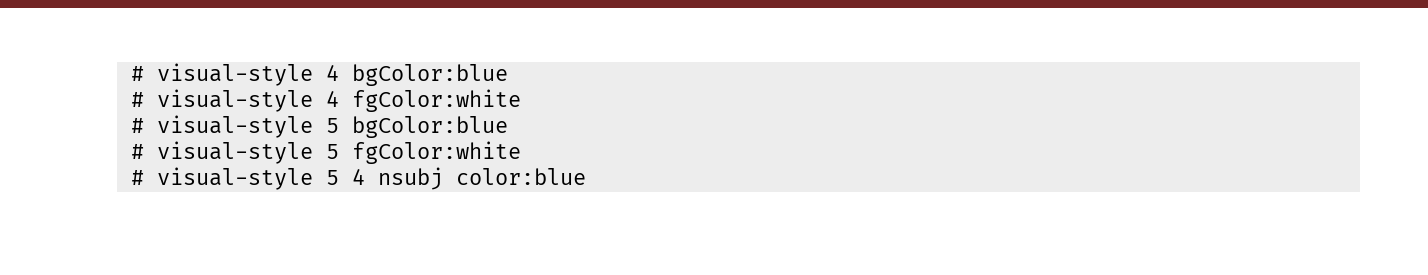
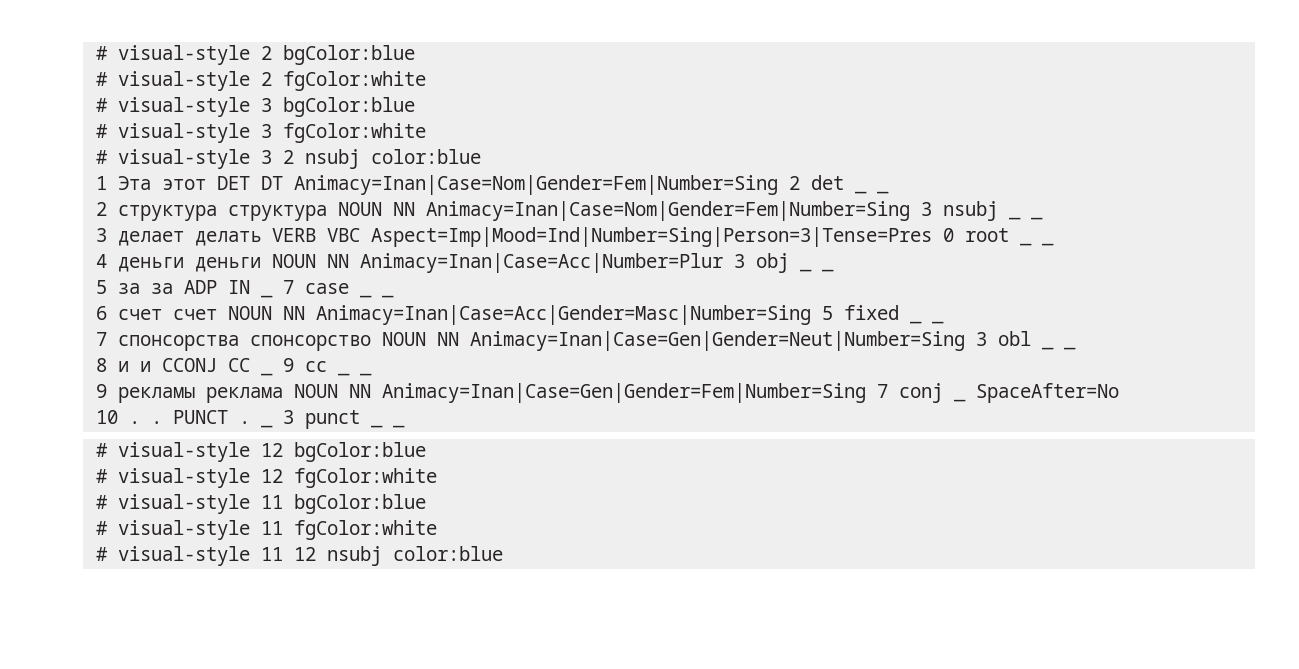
- # visual-style 4 bgColor:blue
- # visual-style 4 fgColor:white
- # visual-style 5 bgColor:blue
- # visual-style 5 fgColor:white
- # visual-style 5 4 nsubj color:blue
+ # visual-style 2 bgColor:blue
+ # visual-style 2 fgColor:white
+ # visual-style 3 bgColor:blue
+ # visual-style 3 fgColor:white
+ # visual-style 3 2 nsubj color:blue
+ 1 Эта этот DET DT Animacy=Inan|Case=Nom|Gender=Fem|Number=Sing 2 det _ _
+ 2 структура структура NOUN NN Animacy=Inan|Case=Nom|Gender=Fem|Number=Sing 3 nsubj _ _
+ 3 делает делать VERB VBC Aspect=Imp|Mood=Ind|Number=Sing|Person=3|Tense=Pres 0 root _ _
+ 4 деньги деньги NOUN NN Animacy=Inan|Case=Acc|Number=Plur 3 obj _ _
+ 5 за за ADP IN _ 7 case _ _
+ 6 счет счет NOUN NN Animacy=Inan|Case=Acc|Gender=Masc|Number=Sing 5 fixed _ _
+ 7 спонсорства спонсорство NOUN NN Animacy=Inan|Case=Gen|Gender=Neut|Number=Sing 3 obl _ _
+ 8 и и CCONJ CC _ 9 cc _ _
+ 9 рекламы реклама NOUN NN Animacy=Inan|Case=Gen|Gender=Fem|Number=Sing 7 conj _ SpaceAfter=No
+ 10 . . PUNCT . _ 3 punct _ _
+ # visual-style 12 bgColor:blue
+ # visual-style 12 fgColor:white
+ # visual-style 11 bgColor:blue
+ # visual-style 11 fgColor:white
+ # visual-style 11 12 nsubj color:blue

